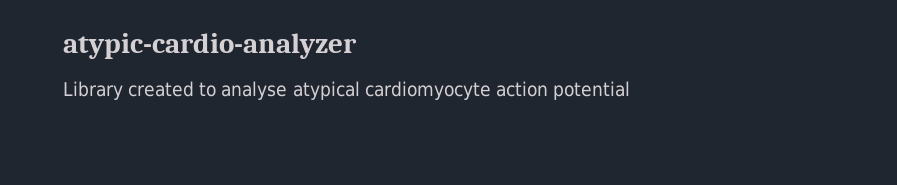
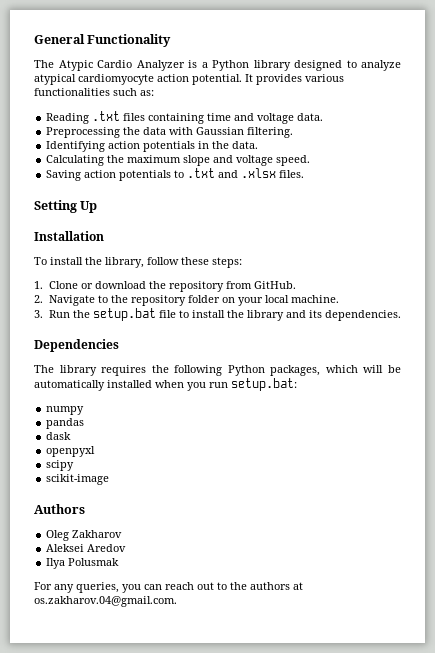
- atypic-cardio-analyzer
- Library created to analyse atypical cardiomyocyte action potential
+ General Functionality
+ The Atypic Cardio Analyzer is a Python library designed to analyze atypical cardiomyocyte action potential. It provides various functionalities such as:
+ Reading .txt files containing time and voltage data.
+ Preprocessing the data with Gaussian filtering.
+ Identifying action potentials in the data.
+ Calculating the maximum slope and voltage speed.
+ Saving action potentials to .txt and .xlsx files.
+ Setting Up
+ Installation
+ To install the library, follow these steps:
+ 1. Clone or download the repository from GitHub.
+ 2. Navigate to the repository folder on your local machine.
+ 3. Run the setup.bat file to install the library and its dependencies.
+ Dependencies
+ The library requires the following Python packages, which will be automatically installed when you run setup.bat:
+ numpy
+ pandas
+ dask
+ openpyxl
+ scipy
+ scikit-image
+ Authors
+ Oleg Zakharov
+ Aleksei Aredov
+ Ilya Polusmak
+ For any queries, you can reach out to the authors at os.zakharov.04@gmail.com.

